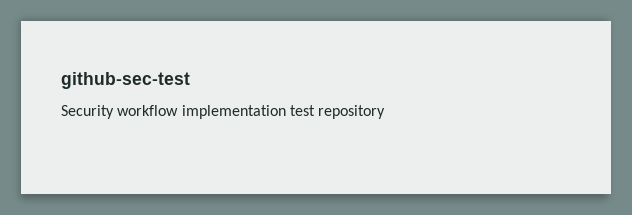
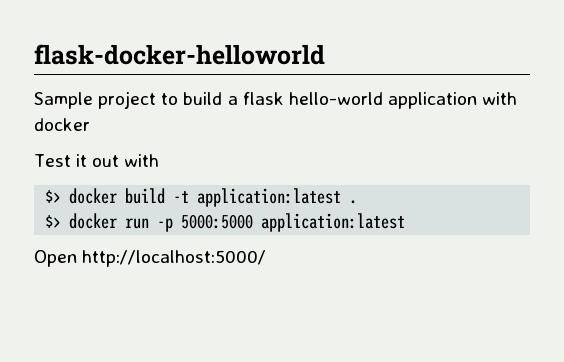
- github-sec-test
- Security workflow implementation test repository
+ flask-docker-helloworld
+ Sample project to build a flask hello-world application with docker
+ Test it out with
+ $> docker build -t application:latest .
+ $> docker run -p 5000:5000 application:latest
+ Open http://localhost:5000/

